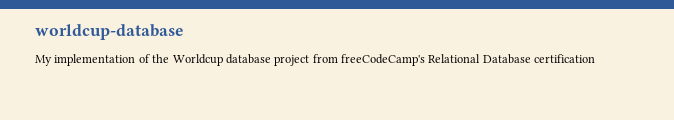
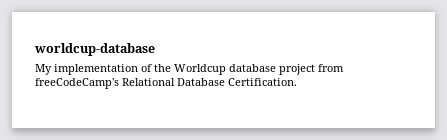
- My implementation of the Worldcup database project from freeCodeCamp's Relational Database certification
+ My implementation of the Worldcup database project from freeCodeCamp's Relational Database Certification.

